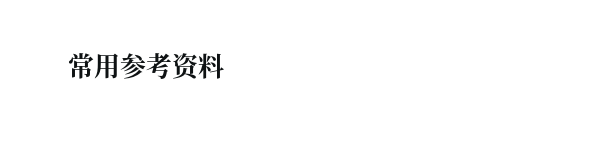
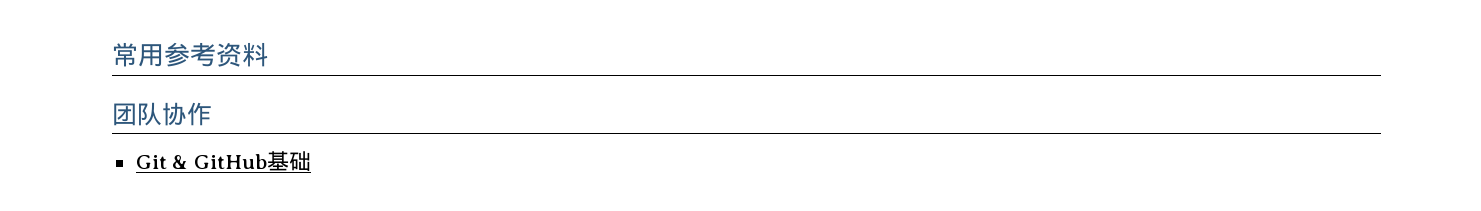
+ 团队协作
+ Git & GitHub基础

